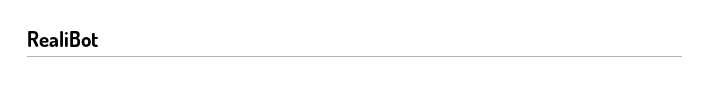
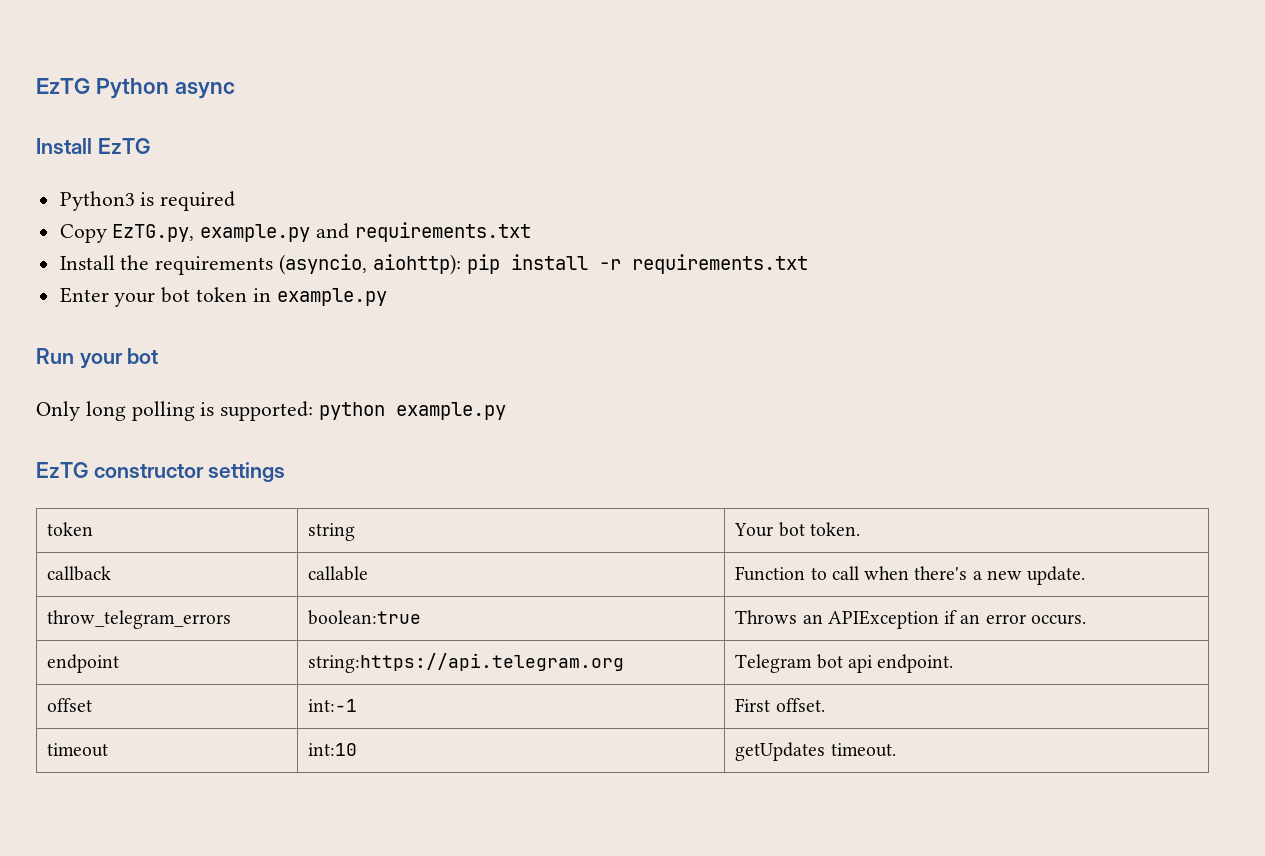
- RealiBot
+ EzTG Python async
+ Install EzTG
+ Python3 is required
+ Copy EzTG.py, example.py and requirements.txt
+ Install the requirements (asyncio, aiohttp): pip install -r requirements.txt
+ Enter your bot token in example.py
+ Run your bot
+ Only long polling is supported: python example.py
+ EzTG constructor settings
+ token | string | Your bot token.
+ callback | callable | Function to call when there's a new update.
+ throw_telegram_errors | boolean:true | Throws an APIException if an error occurs.
+ endpoint | string:https://api.telegram.org | Telegram bot api endpoint.
+ offset | int:-1 | First offset.
+ timeout | int:10 | getUpdates timeout.

